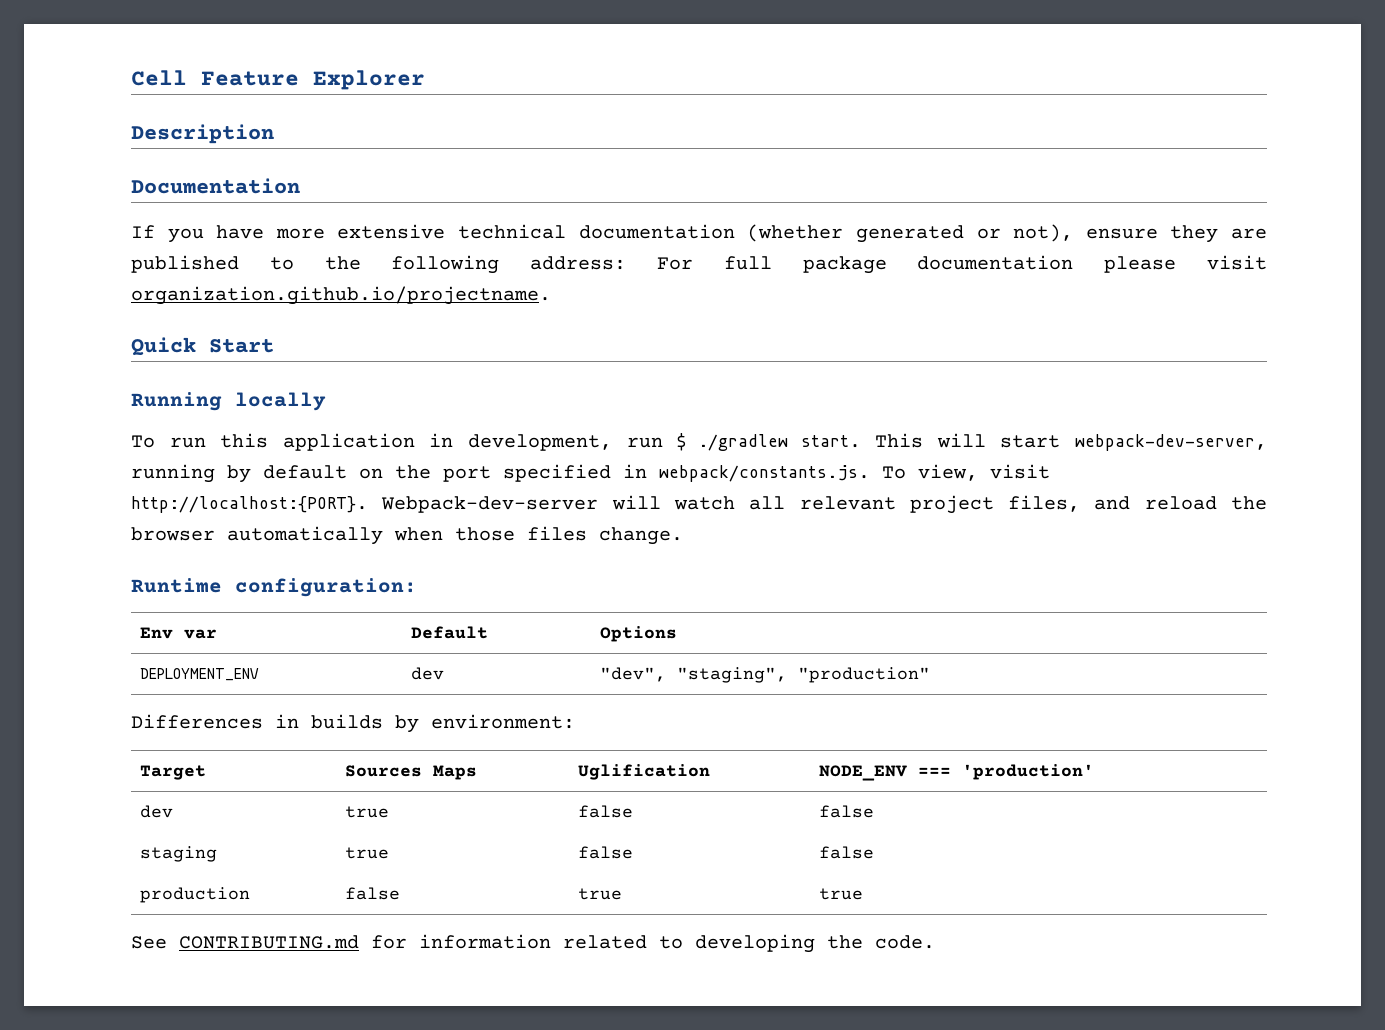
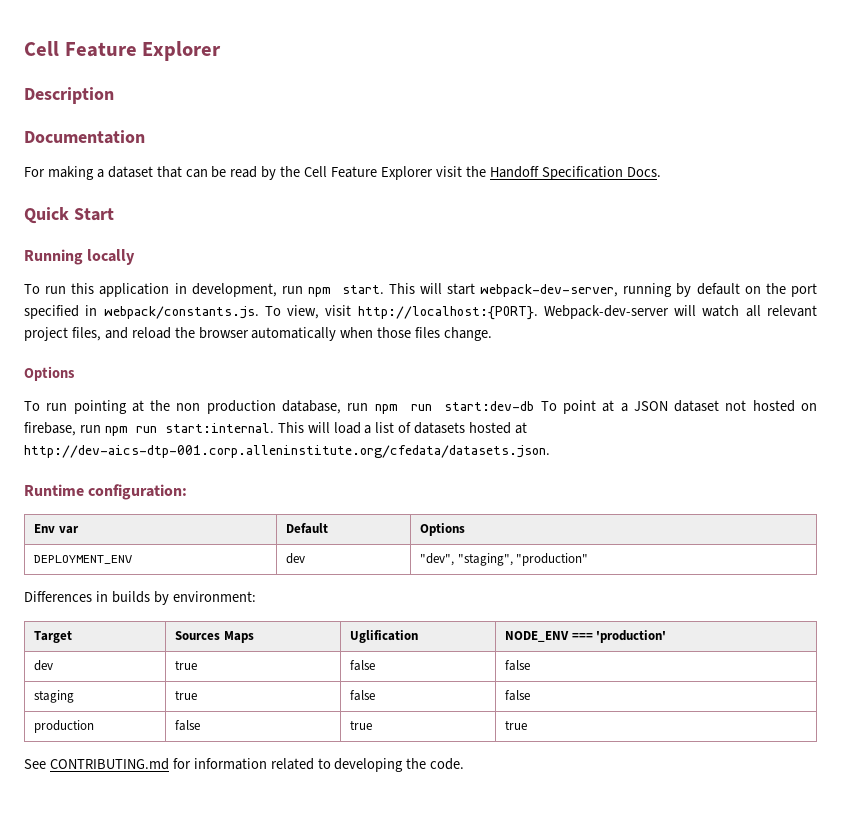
- If you have more extensive technical documentation (whether generated or not), ensure they are published to the following address: For full package documentation please visit organization.github.io/projectname.
+ For making a dataset that can be read by the Cell Feature Explorer visit the Handoff Specification Docs.
- To run this application in development, run $ ./gradlew start.
+ To run this application in development, run npm start.
  Webpack-dev-server will watch all relevant project files, and reload the browser automatically when those files change.
+ Options
+ To run pointing at the non production database, run npm run start:dev-db To point at a JSON dataset not hosted on firebase, run npm run start:internal. This will load a list of datasets hosted at http://dev-aics-dtp-001.corp.alleninstitute.org/cfedata/datasets.json.

